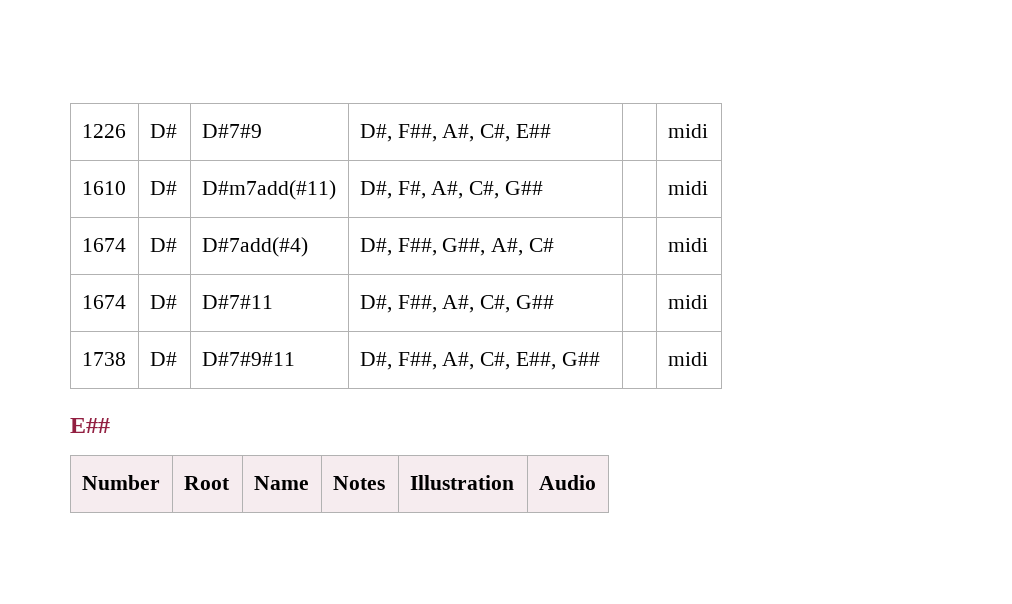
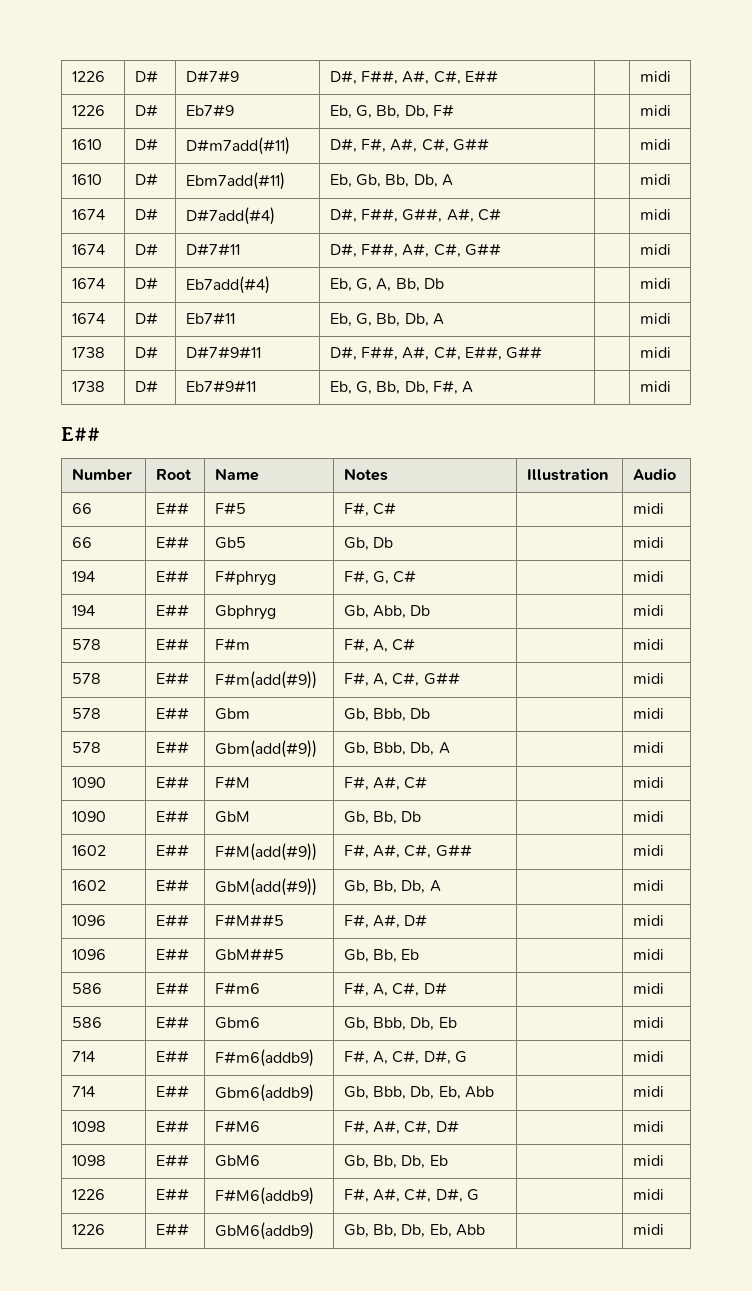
+ 1226 | D# | Eb7#9 | Eb, G, Bb, Db, F# | | midi
+ 1610 | D# | Ebm7add(#11) | Eb, Gb, Bb, Db, A | | midi
+ 1674 | D# | Eb7add(#4) | Eb, G, A, Bb, Db | | midi
+ 1674 | D# | Eb7#11 | Eb, G, Bb, Db, A | | midi
+ 1738 | D# | Eb7#9#11 | Eb, G, Bb, Db, F#, A | | midi
+ 66 | E## | F#5 | F#, C# | | midi
+ 66 | E## | Gb5 | Gb, Db | | midi
+ 194 | E## | F#phryg | F#, G, C# | | midi
+ 194 | E## | Gbphryg | Gb, Abb, Db | | midi
+ 578 | E## | F#m | F#, A, C# | | midi
+ 578 | E## | F#m(add(#9)) | F#, A, C#, G## | | midi
+ 578 | E## | Gbm | Gb, Bbb, Db | | midi
+ 578 | E## | Gbm(add(#9)) | Gb, Bbb, Db, A | | midi
+ 1090 | E## | F#M | F#, A#, C# | | midi
+ 1090 | E## | GbM | Gb, Bb, Db | | midi
+ 1602 | E## | F#M(add(#9)) | F#, A#, C#, G## | | midi
+ 1602 | E## | GbM(add(#9)) | Gb, Bb, Db, A | | midi
+ 1096 | E## | F#M##5 | F#, A#, D# | | midi
+ 1096 | E## | GbM##5 | Gb, Bb, Eb | | midi
+ 586 | E## | F#m6 | F#, A, C#, D# | | midi
+ 586 | E## | Gbm6 | Gb, Bbb, Db, Eb | | midi
+ 714 | E## | F#m6(addb9) | F#, A, C#, D#, G | | midi
+ 714 | E## | Gbm6(addb9) | Gb, Bbb, Db, Eb, Abb | | midi
+ 1098 | E## | F#M6 | F#, A#, C#, D# | | midi
+ 1098 | E## | GbM6 | Gb, Bb, Db, Eb | | midi
+ 1226 | E## | F#M6(addb9) | F#, A#, C#, D#, G | | midi
+ 1226 | E## | GbM6(addb9) | Gb, Bb, Db, Eb, Abb | | midi

